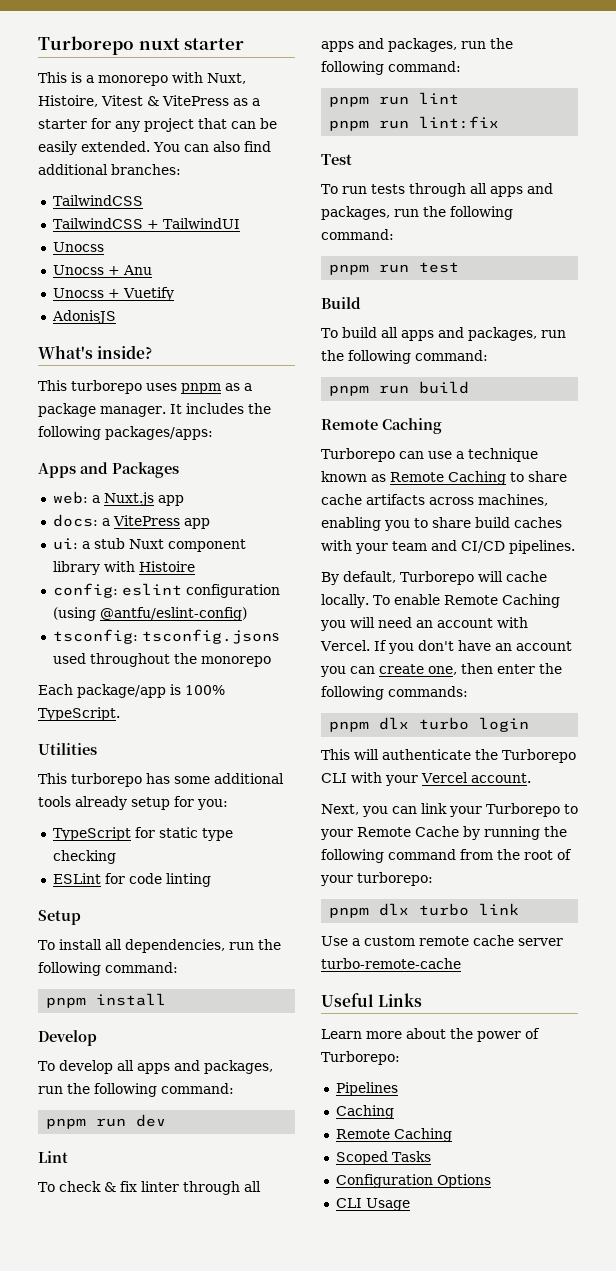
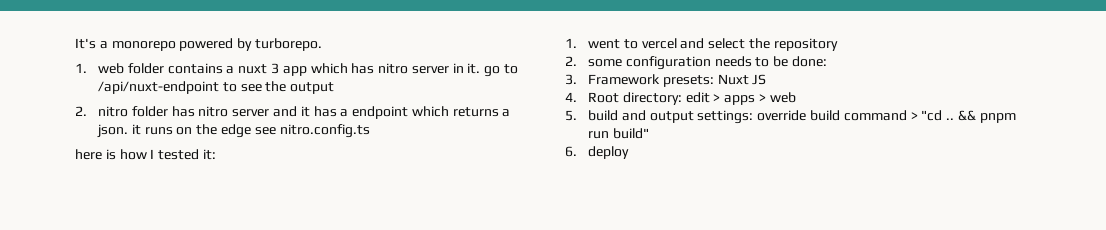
- Turborepo nuxt starter
- This is a monorepo with Nuxt, Histoire, Vitest & VitePress as a starter for any project that can be easily extended. You can also find additional branches:
- TailwindCSS
- TailwindCSS + TailwindUI
- Unocss
- Unocss + Anu
- Unocss + Vuetify
- AdonisJS
- What's inside?
- This turborepo uses pnpm as a package manager. It includes the following packages/apps:
- Apps and Packages
- web: a Nuxt.js app
- docs: a VitePress app
- ui: a stub Nuxt component library with Histoire
- config: eslint configuration (using @antfu/eslint-config)
- tsconfig: tsconfig.jsons used throughout the monorepo
- Each package/app is 100% TypeScript.
- Utilities
- This turborepo has some additional tools already setup for you:
- TypeScript for static type checking
- ESLint for code linting
- Setup
- To install all dependencies, run the following command:
- pnpm install
- Develop
- To develop all apps and packages, run the following command:
- pnpm run dev
- Lint
- To check & fix linter through all apps and packages, run the following command:
- pnpm run lint
- pnpm run lint:fix
- Test
- To run tests through all apps and packages, run the following command:
- pnpm run test
- Build
- To build all apps and packages, run the following command:
- pnpm run build
- Remote Caching
- Turborepo can use a technique known as Remote Caching to share cache artifacts across machines, enabling you to share build caches with your team and CI/CD pipelines.
- By default, Turborepo will cache locally. To enable Remote Caching you will need an account with Vercel. If you don't have an account you can create one, then enter the following commands:
- pnpm dlx turbo login
- This will authenticate the Turborepo CLI with your Vercel account.
- Next, you can link your Turborepo to your Remote Cache by running the following command from the root of your turborepo:
- pnpm dlx turbo link
- Use a custom remote cache server turbo-remote-cache
- Useful Links
- Learn more about the power of Turborepo:
- Pipelines
- Caching
- Remote Caching
- Scoped Tasks
- Configuration Options
- CLI Usage
+ It's a monorepo powered by turborepo.
+ 1. web folder contains a nuxt 3 app which has nitro server in it. go to /api/nuxt-endpoint to see the output
+ 2. nitro folder has nitro server and it has a endpoint which returns a json. it runs on the edge see nitro.config.ts
+ here is how I tested it:
+ 1. went to vercel and select the repository
+ 2. some configuration needs to be done:
+ 3. Framework presets: Nuxt JS
+ 4. Root directory: edit > apps > web
+ 5. build and output settings: override build command > "cd .. && pnpm run build"
+ 6. deploy

